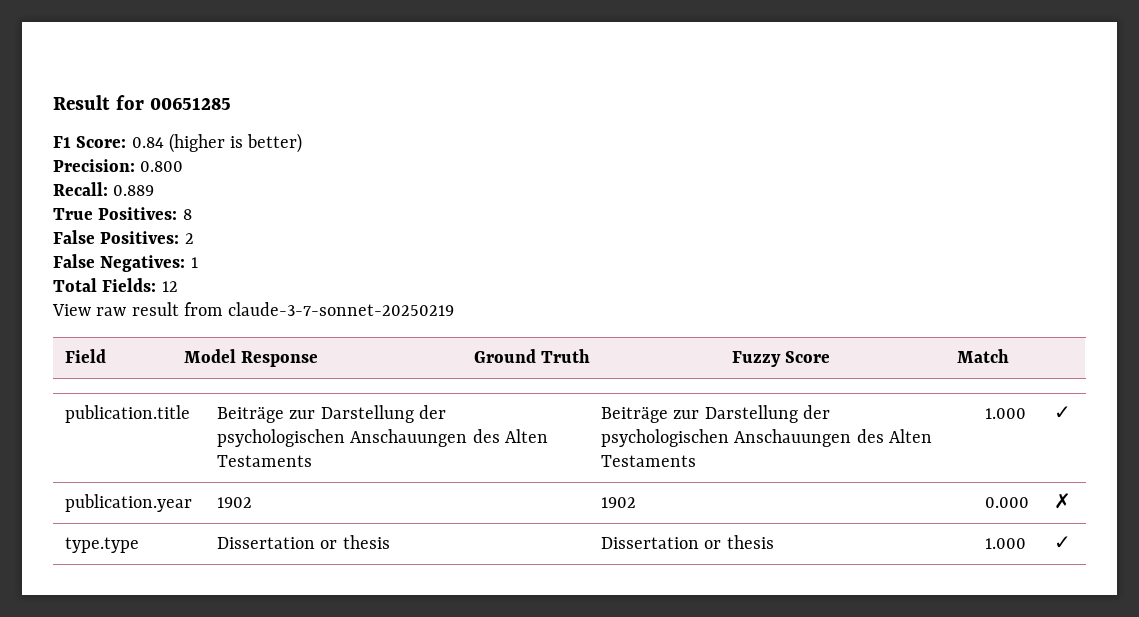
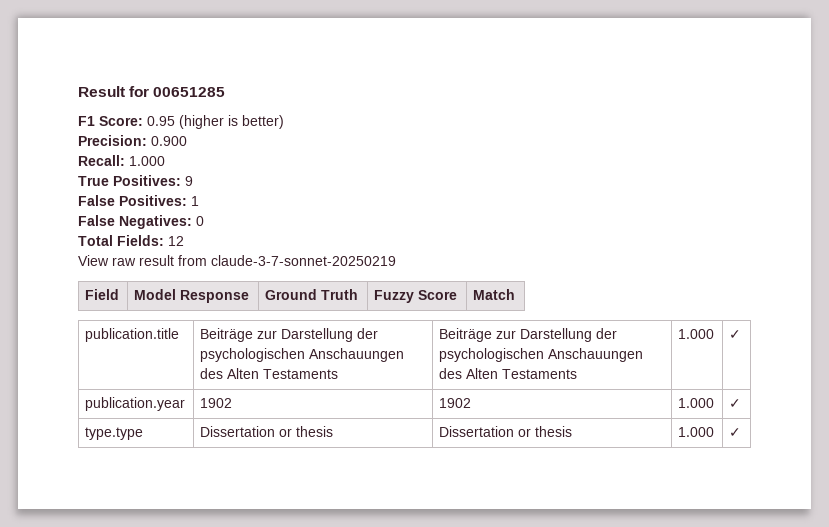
- F1 Score: 0.84 (higher is better)
+ F1 Score: 0.95 (higher is better)
- Precision: 0.800
+ Precision: 0.900
- Recall: 0.889
+ Recall: 1.000
- True Positives: 8
+ True Positives: 9
- False Positives: 2
+ False Positives: 1
- False Negatives: 1
+ False Negatives: 0
- publication.year | 1902 | 1902 | 0.000 | ✗
+ publication.year | 1902 | 1902 | 1.000 | ✓

